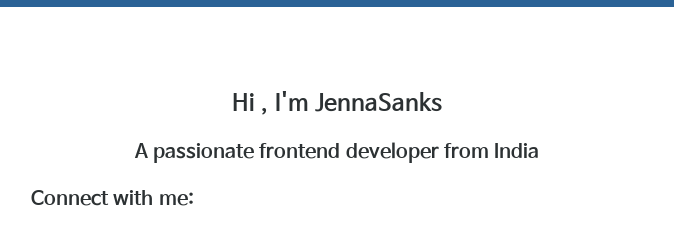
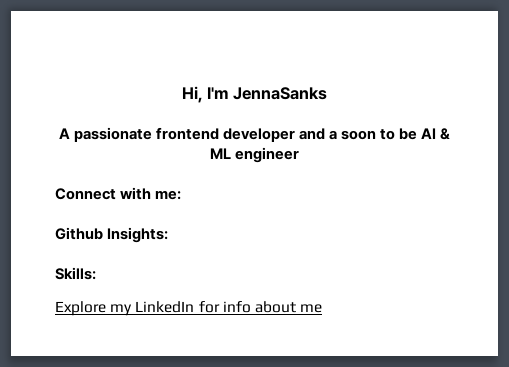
- Hi , I'm JennaSanks
+ Hi, I'm JennaSanks
- A passionate frontend developer from India
+ A passionate frontend developer and a soon to be AI & ML engineer
  Connect with me:
+ Github Insights:
+ Skills:
+ Explore my LinkedIn for info about me

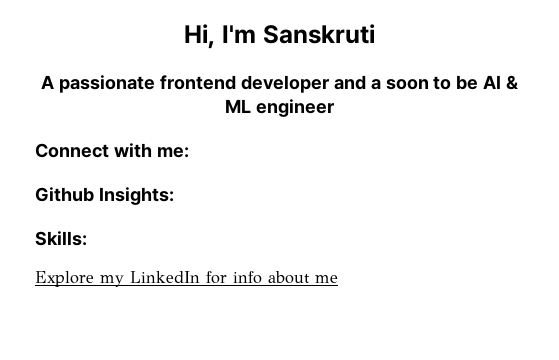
- Hi, I'm JennaSanks
+ Hi, I'm Sanskruti

